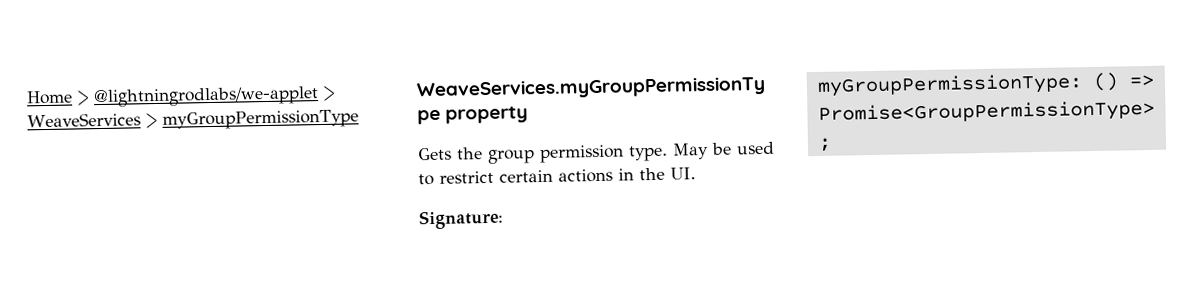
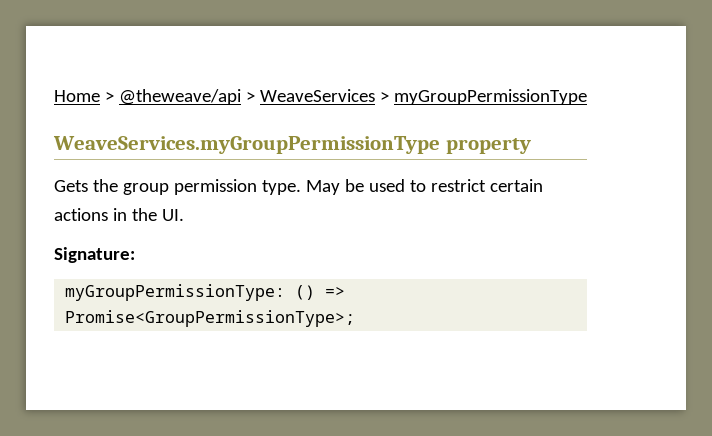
- Home > @lightningrodlabs/we-applet > WeaveServices > myGroupPermissionType
+ Home > @theweave/api > WeaveServices > myGroupPermissionType

